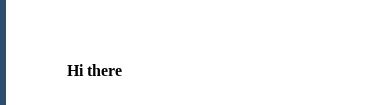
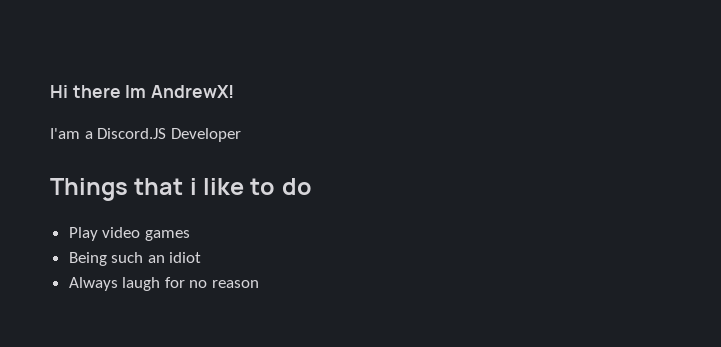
- Hi there
+ Hi there Im AndrewX!
+ I'am a Discord.JS Developer
+ Things that i like to do
+ Play video games
+ Being such an idiot
+ Always laugh for no reason

